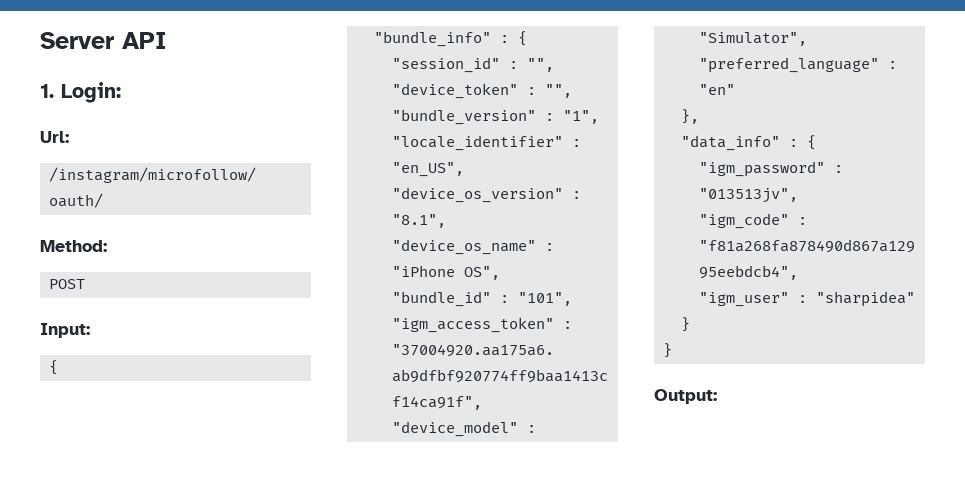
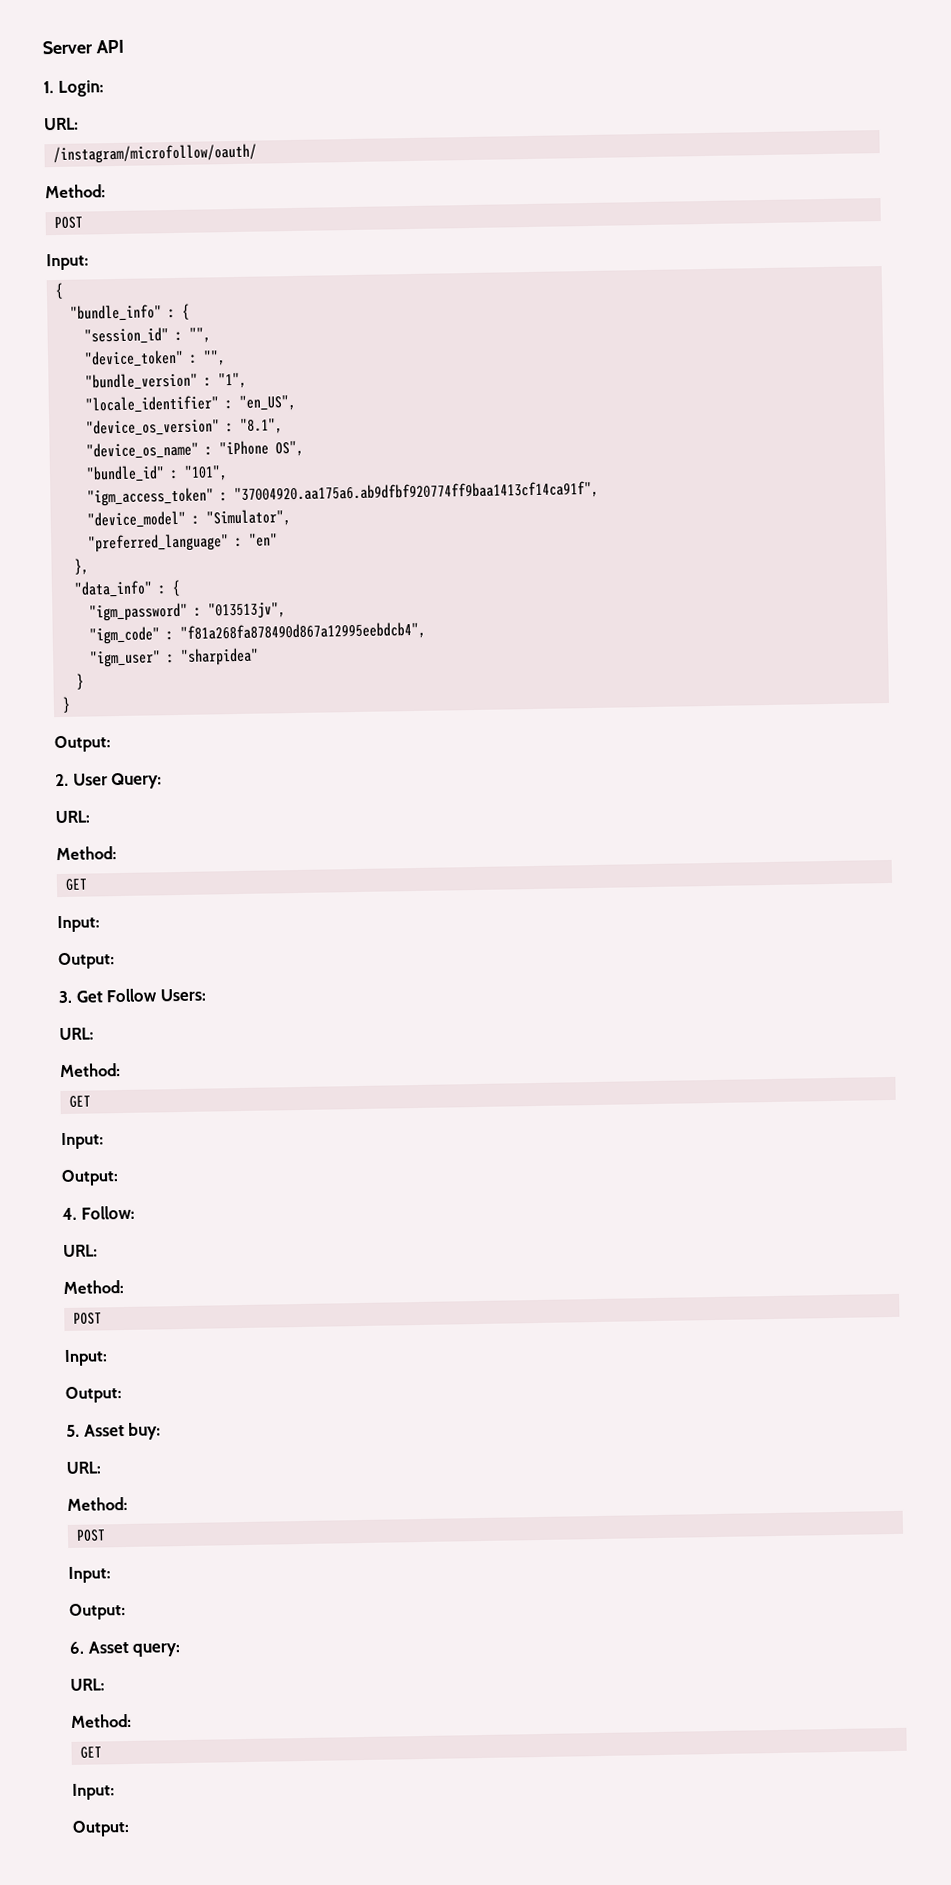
  1. Login:
- Url:
+ URL:
+ 2. User Query:
+ URL:
+ Method:
+ GET
+ Input:
+ Output:
+ 3. Get Follow Users:
+ URL:
+ Method:
+ GET
+ Input:
+ Output:
+ 4. Follow:
+ URL:
+ Method:
+ POST
+ Input:
+ Output:
+ 5. Asset buy:
+ URL:
+ Method:
+ POST
+ Input:
+ Output:
+ 6. Asset query:
+ URL:
+ Method:
+ GET
+ Input:
+ Output:

